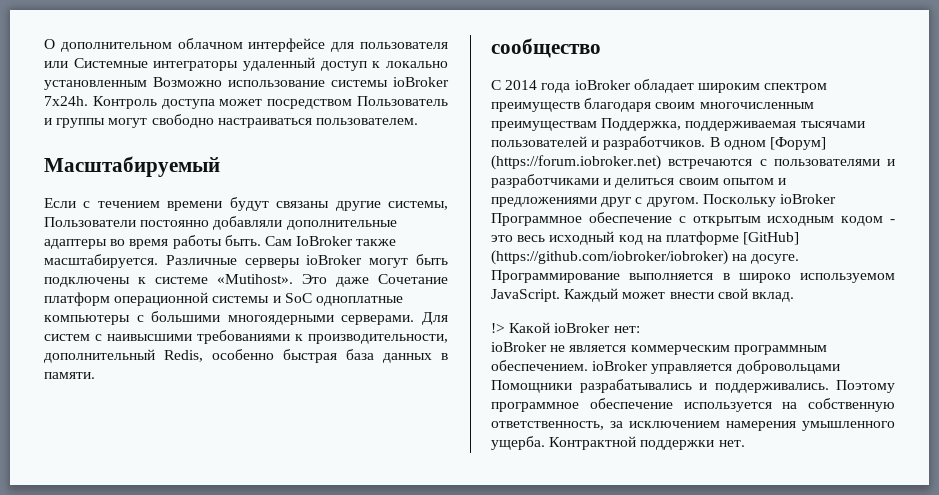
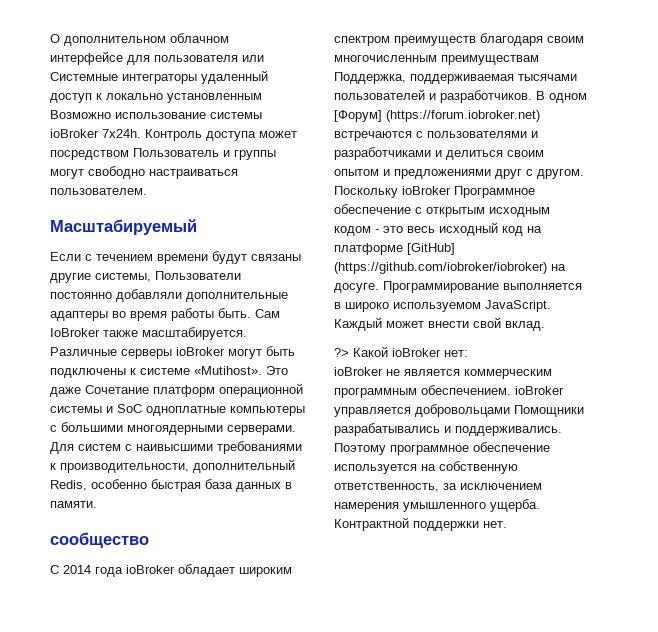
- !> Какой ioBroker нет:
+ ?> Какой ioBroker нет:

